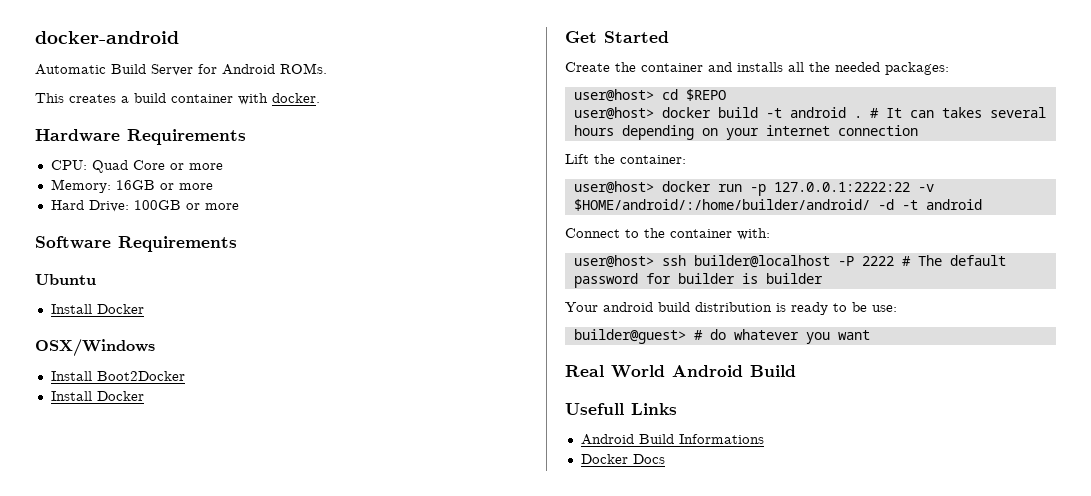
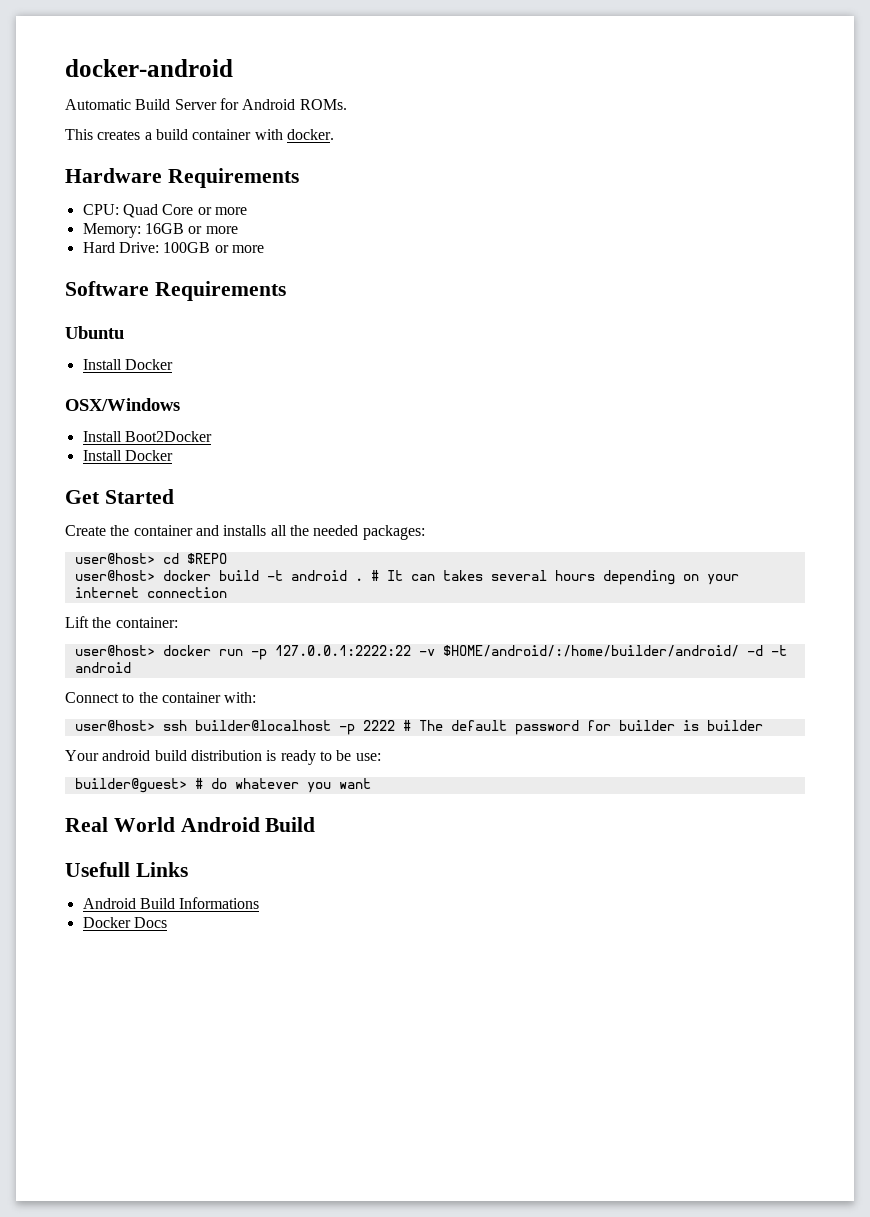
- user@host> ssh builder@localhost -P 2222 # The default password for builder is builder
+ user@host> ssh builder@localhost -p 2222 # The default password for builder is builder

